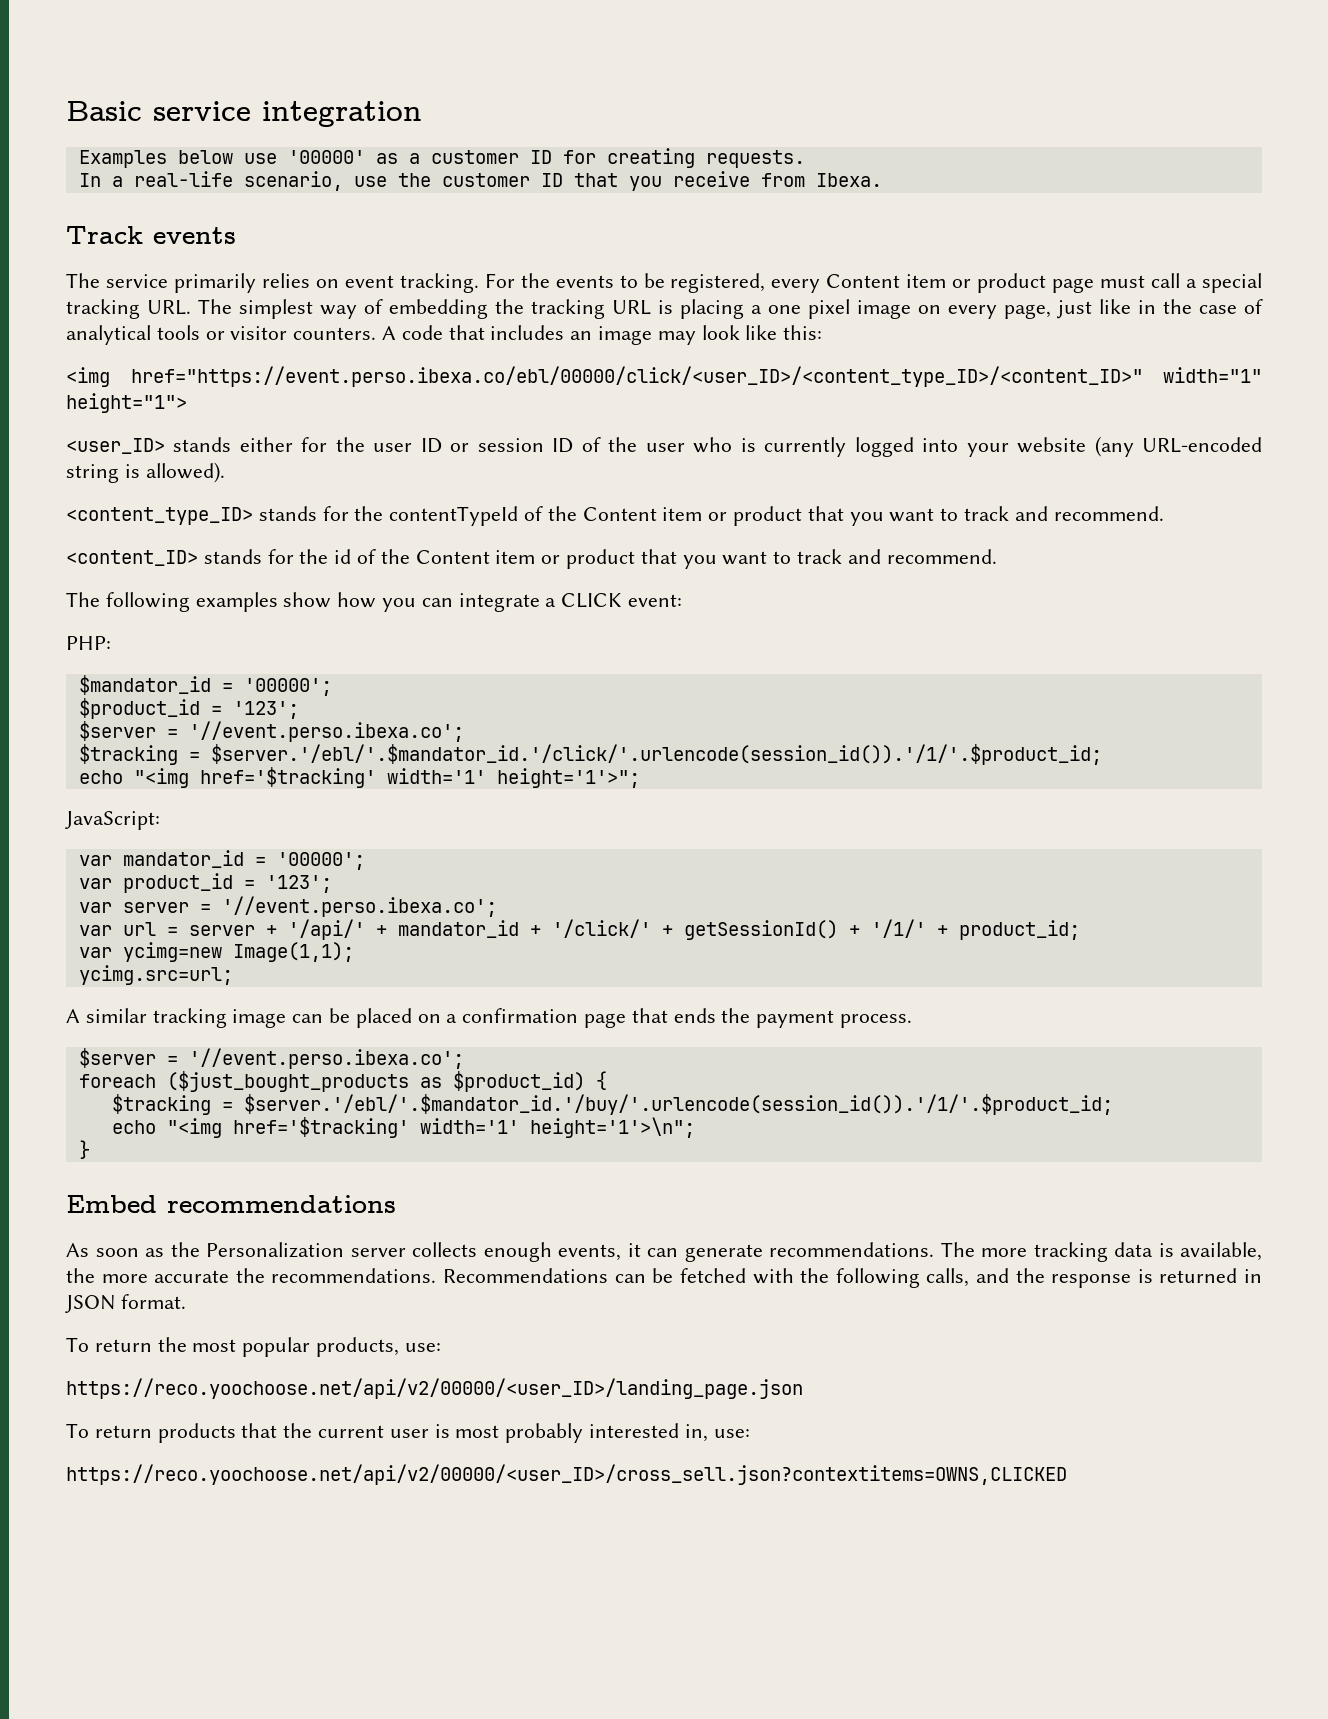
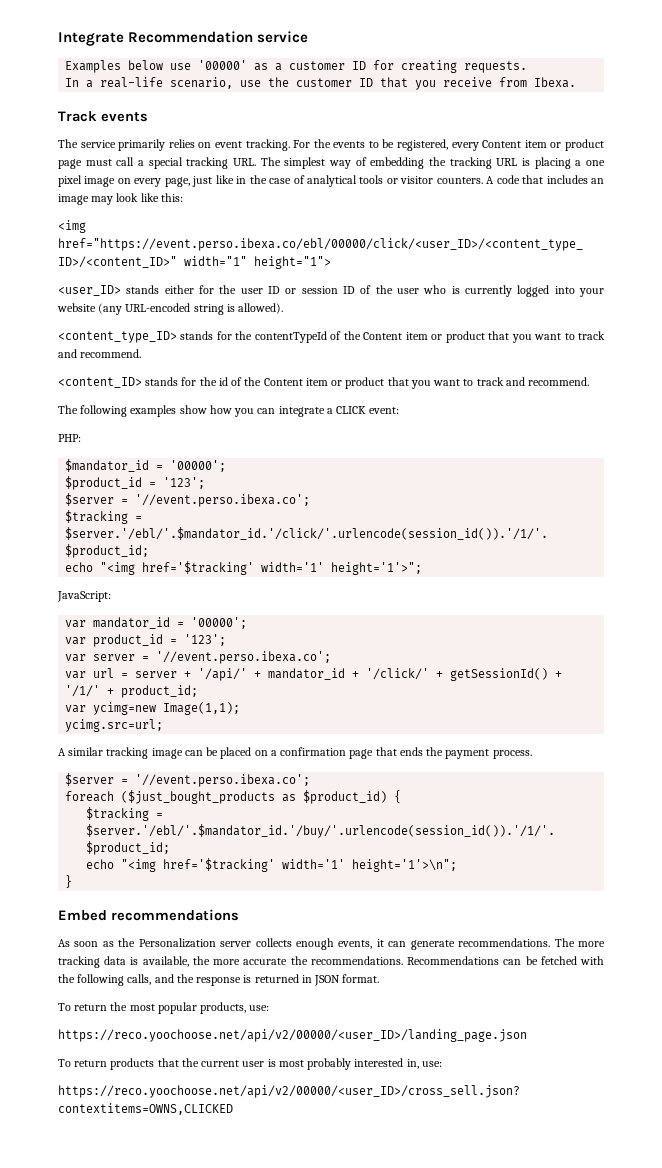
- Basic service integration
+ Integrate Recommendation service

